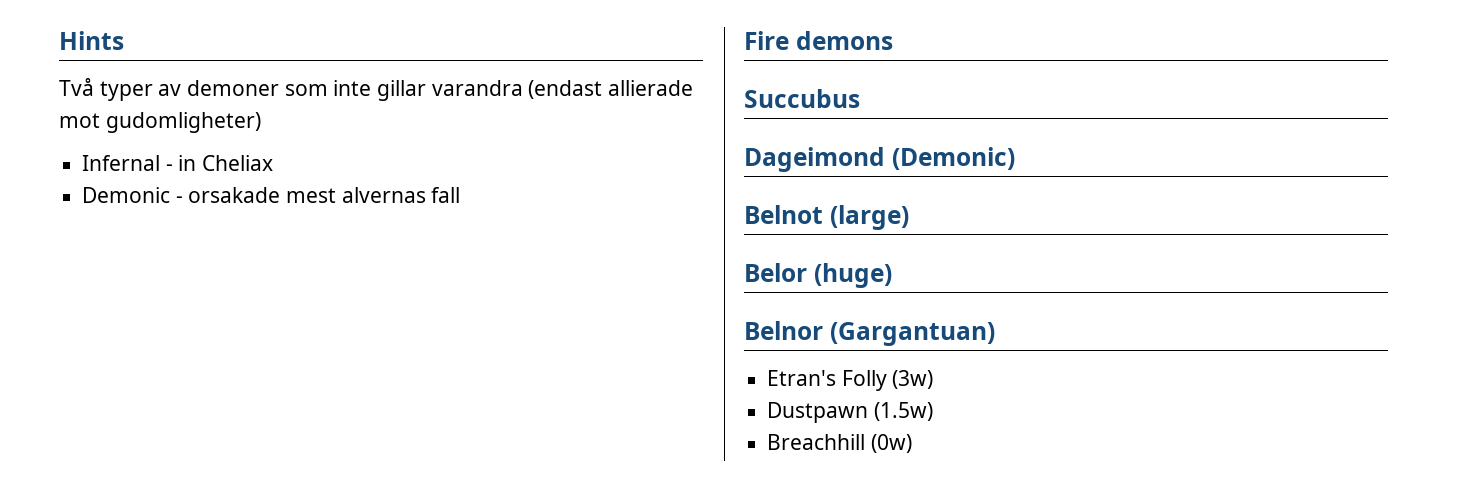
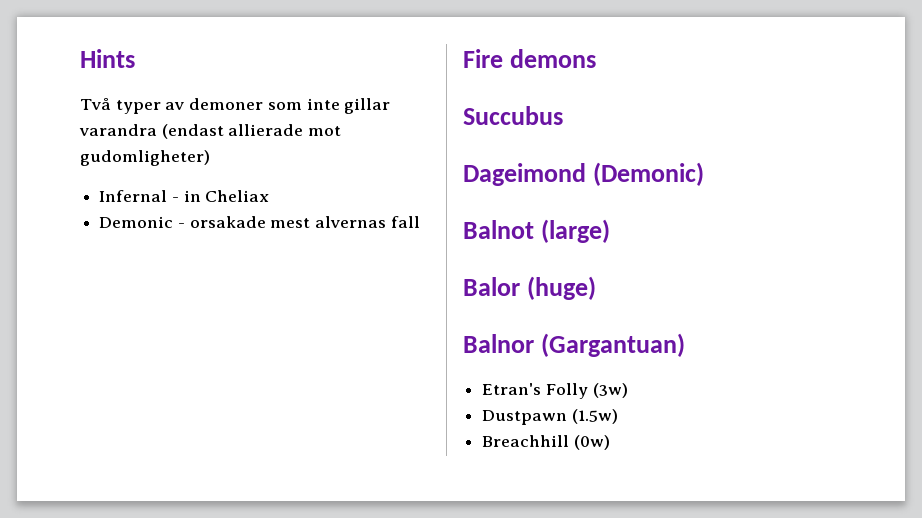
- Belnot (large)
+ Balnot (large)
- Belor (huge)
+ Balor (huge)
- Belnor (Gargantuan)
+ Balnor (Gargantuan)

